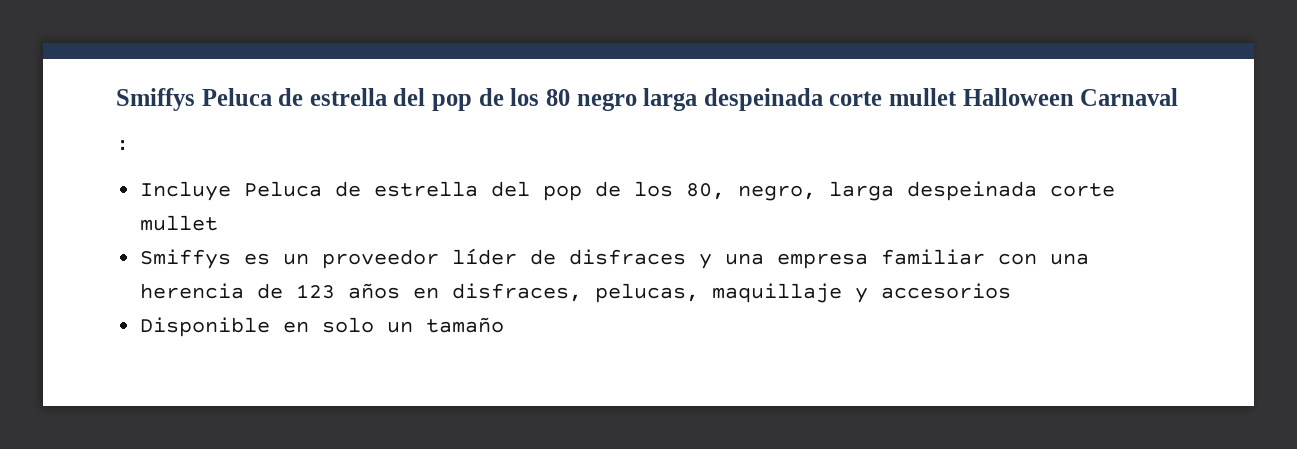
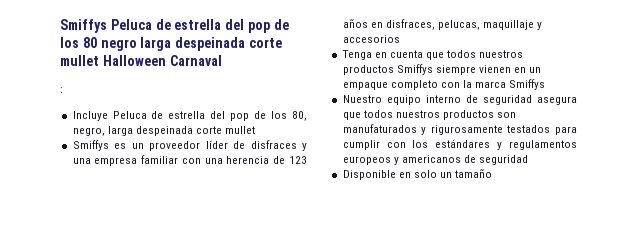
+ Tenga en cuenta que todos nuestros productos Smiffys siempre vienen en un empaque completo con la marca Smiffys
+ Nuestro equipo interno de seguridad asegura que todos nuestros productos son manufaturados y rigurosamente testados para cumplir con los estándares y regulamentos europeos y americanos de seguridad

